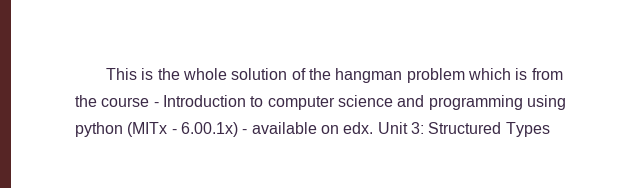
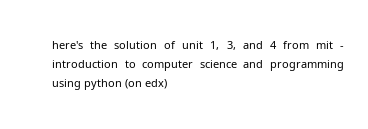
- This is the whole solution of the hangman problem which is from the course - Introduction to computer science and programming using python (MITx - 6.00.1x) - available on edx. Unit 3: Structured Types
+ here's the solution of unit 1, 3, and 4 from mit - introduction to computer science and programming using python (on edx)

